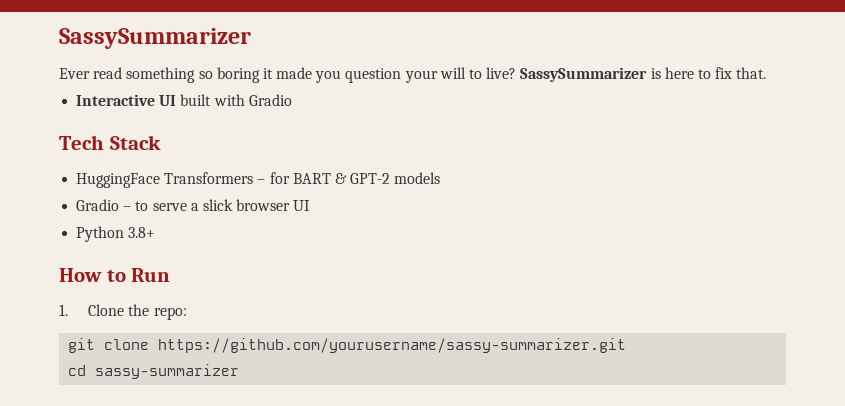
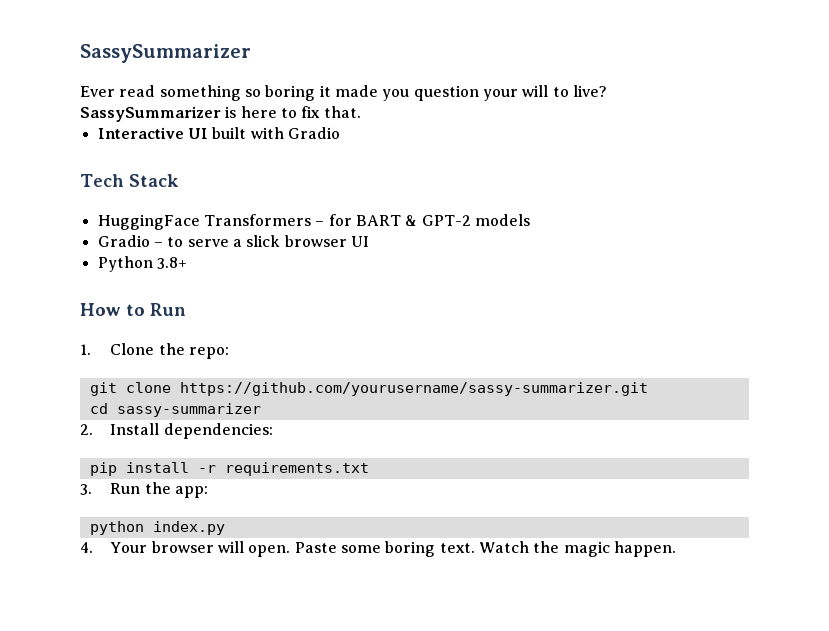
+ 2. Install dependencies:
+ pip install -r requirements.txt
+ 3. Run the app:
+ python index.py
+ 4. Your browser will open. Paste some boring text. Watch the magic happen.

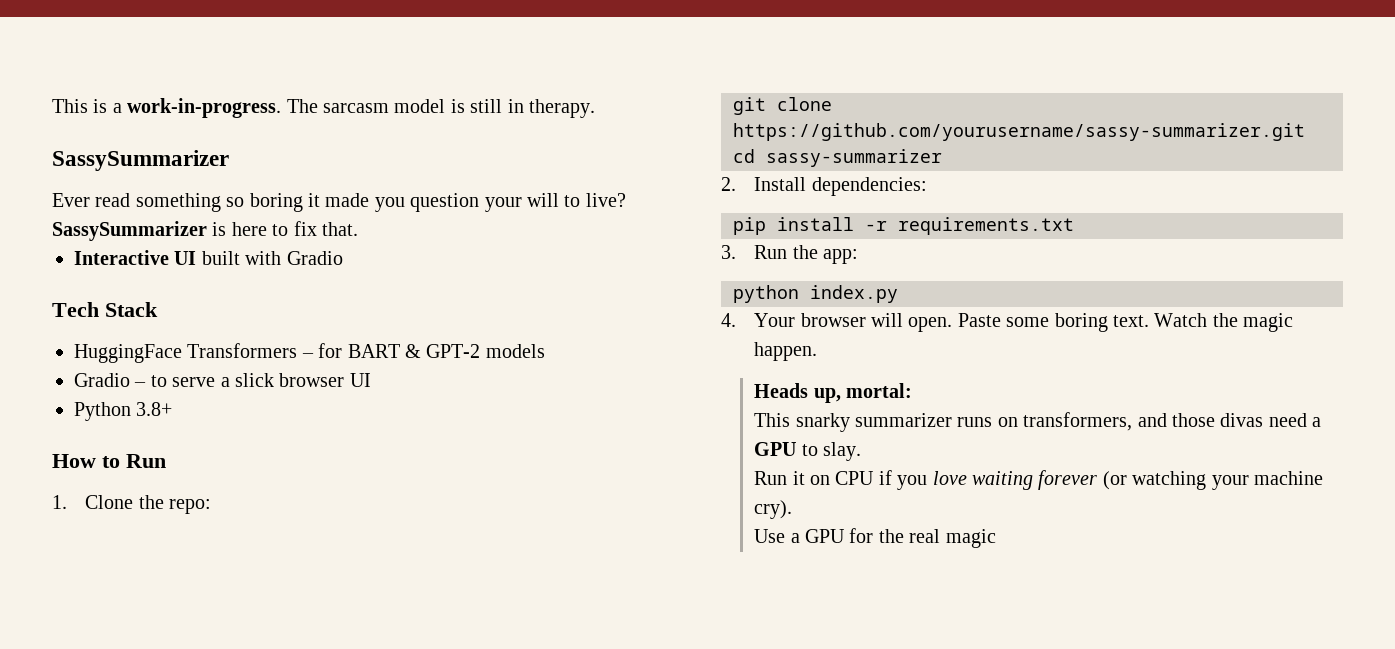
+ This is a work-in-progress. The sarcasm model is still in therapy.
+ Heads up, mortal:
+ This snarky summarizer runs on transformers, and those divas need a GPU to slay.
+ Run it on CPU if you love waiting forever (or watching your machine cry).
+ Use a GPU for the real magic

